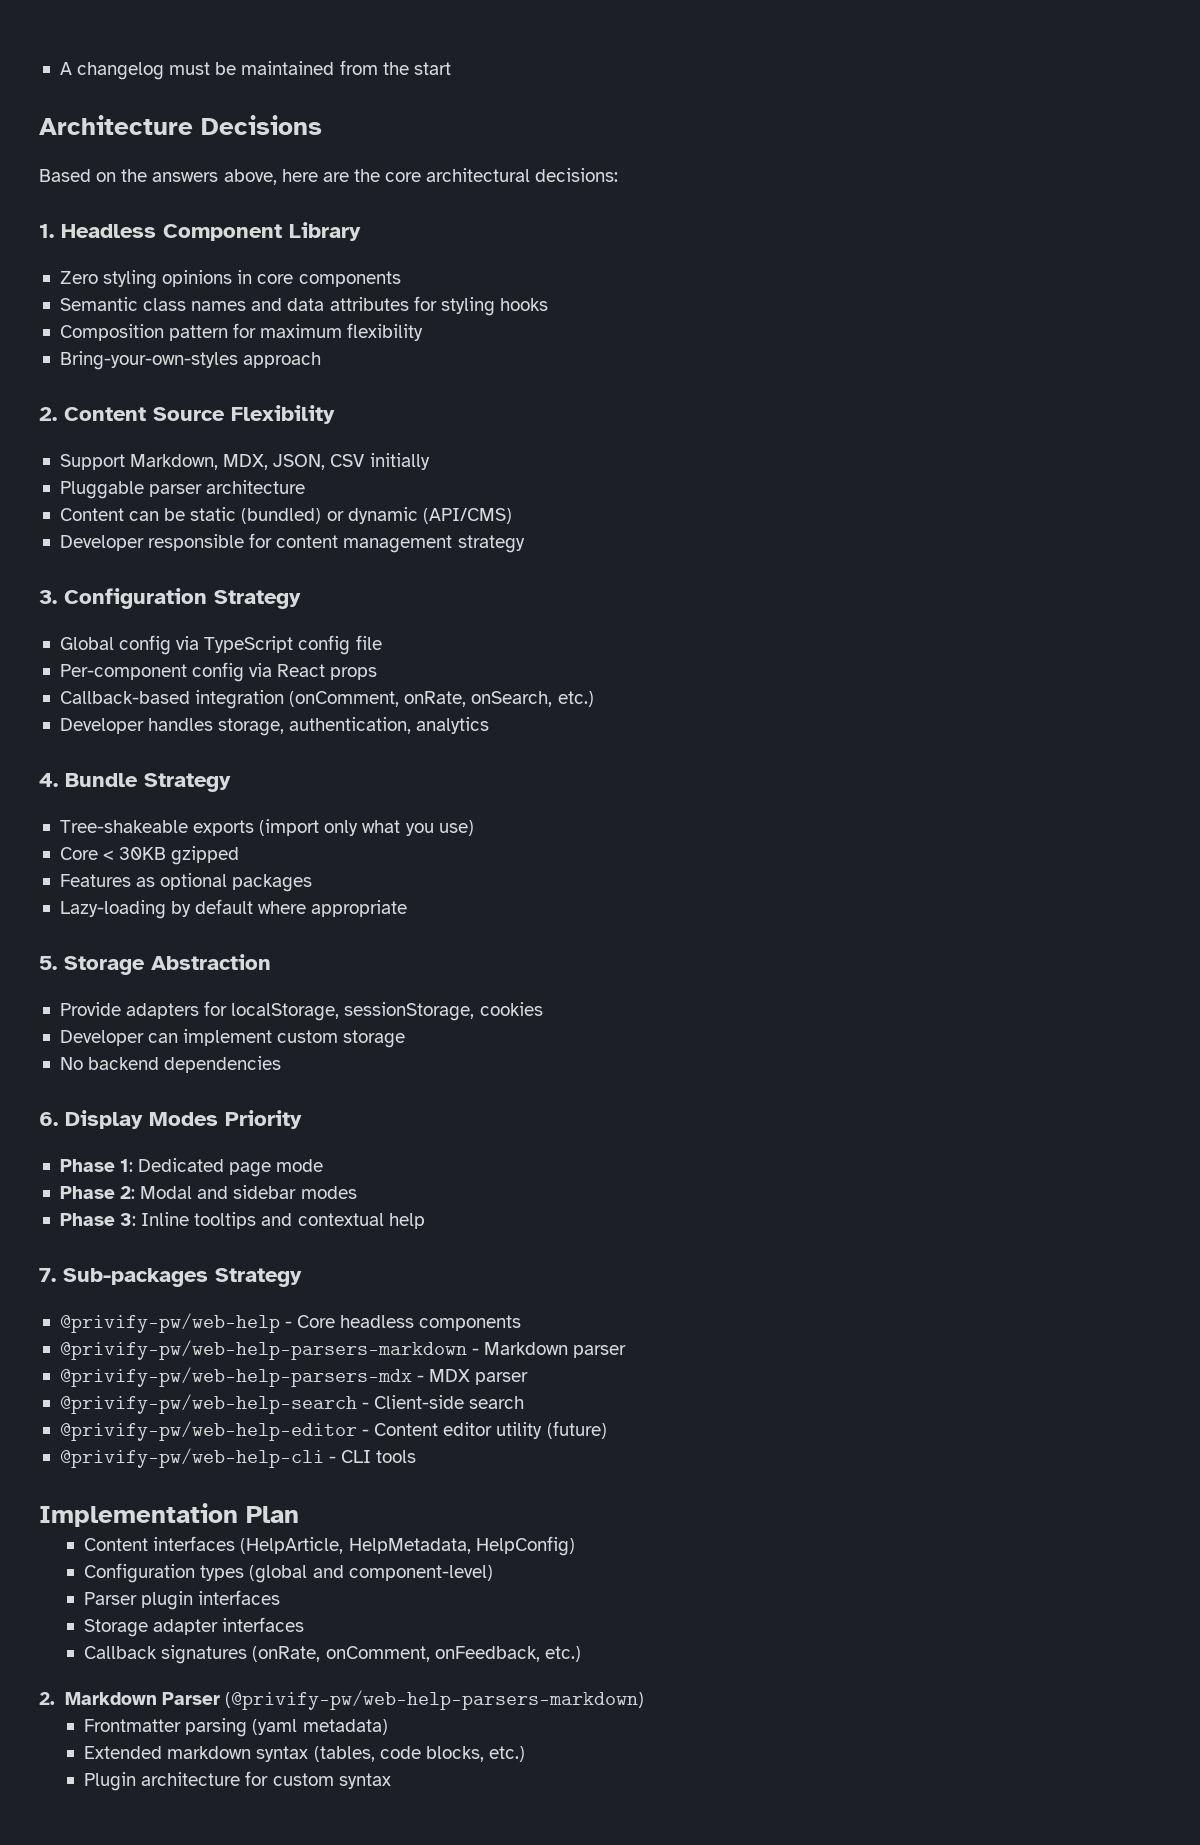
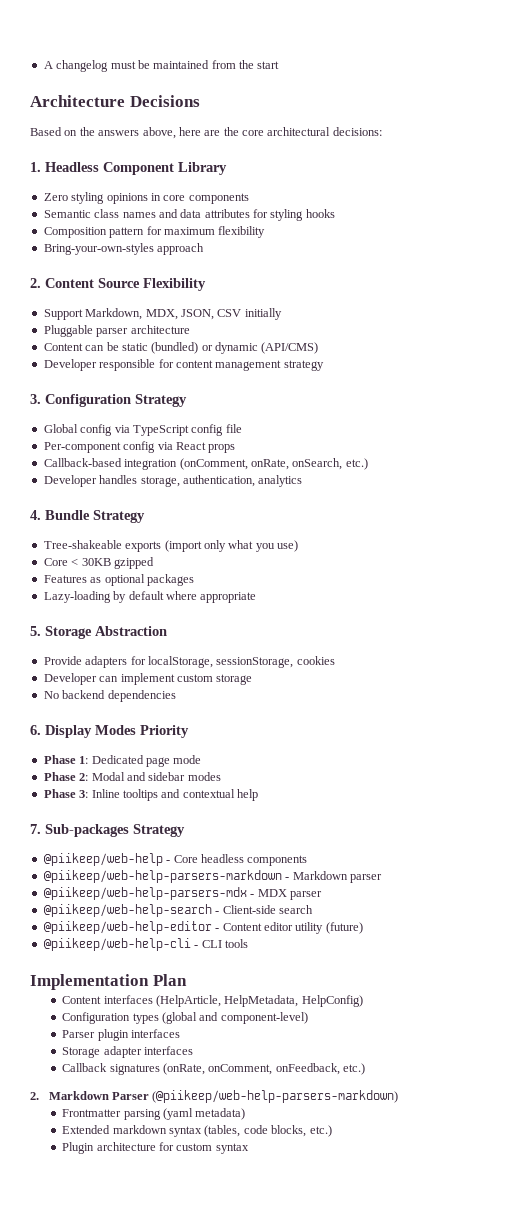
- @privify-pw/web-help - Core headless components
+ @piikeep/web-help - Core headless components
- @privify-pw/web-help-parsers-markdown - Markdown parser
+ @piikeep/web-help-parsers-markdown - Markdown parser
- @privify-pw/web-help-parsers-mdx - MDX parser
+ @piikeep/web-help-parsers-mdx - MDX parser
- @privify-pw/web-help-search - Client-side search
+ @piikeep/web-help-search - Client-side search
- @privify-pw/web-help-editor - Content editor utility (future)
+ @piikeep/web-help-editor - Content editor utility (future)
- @privify-pw/web-help-cli - CLI tools
+ @piikeep/web-help-cli - CLI tools
- 2. Markdown Parser (@privify-pw/web-help-parsers-markdown)
+ 2. Markdown Parser (@piikeep/web-help-parsers-markdown)

